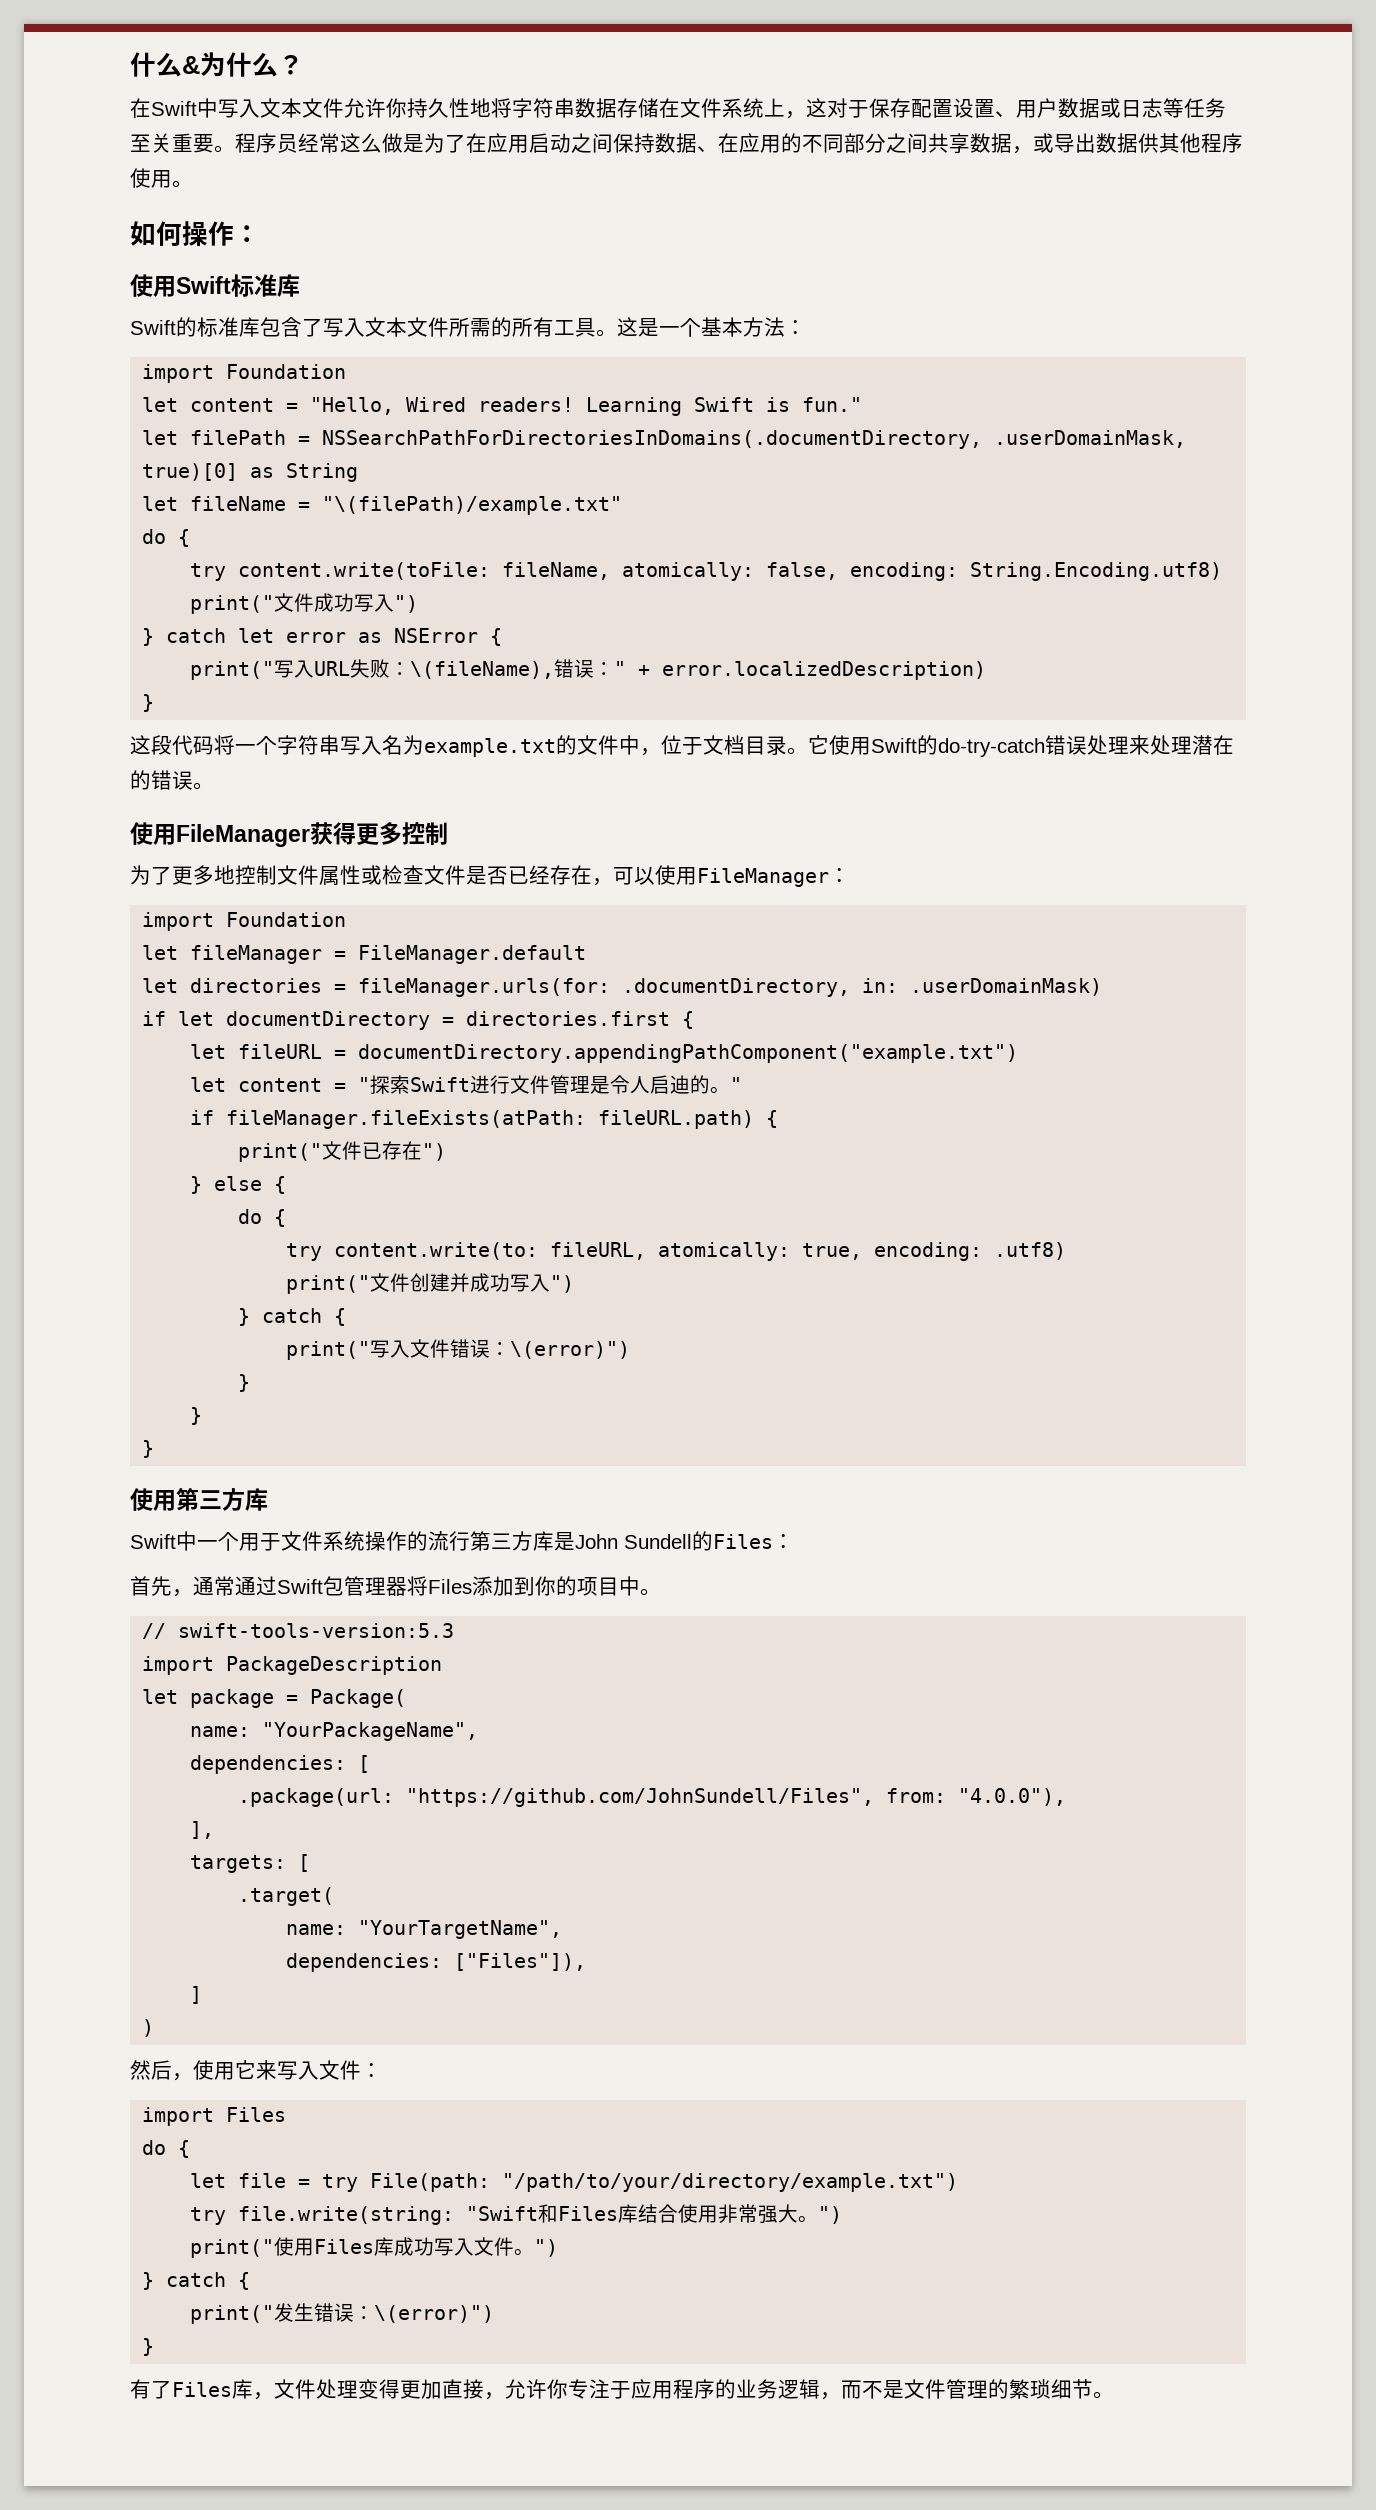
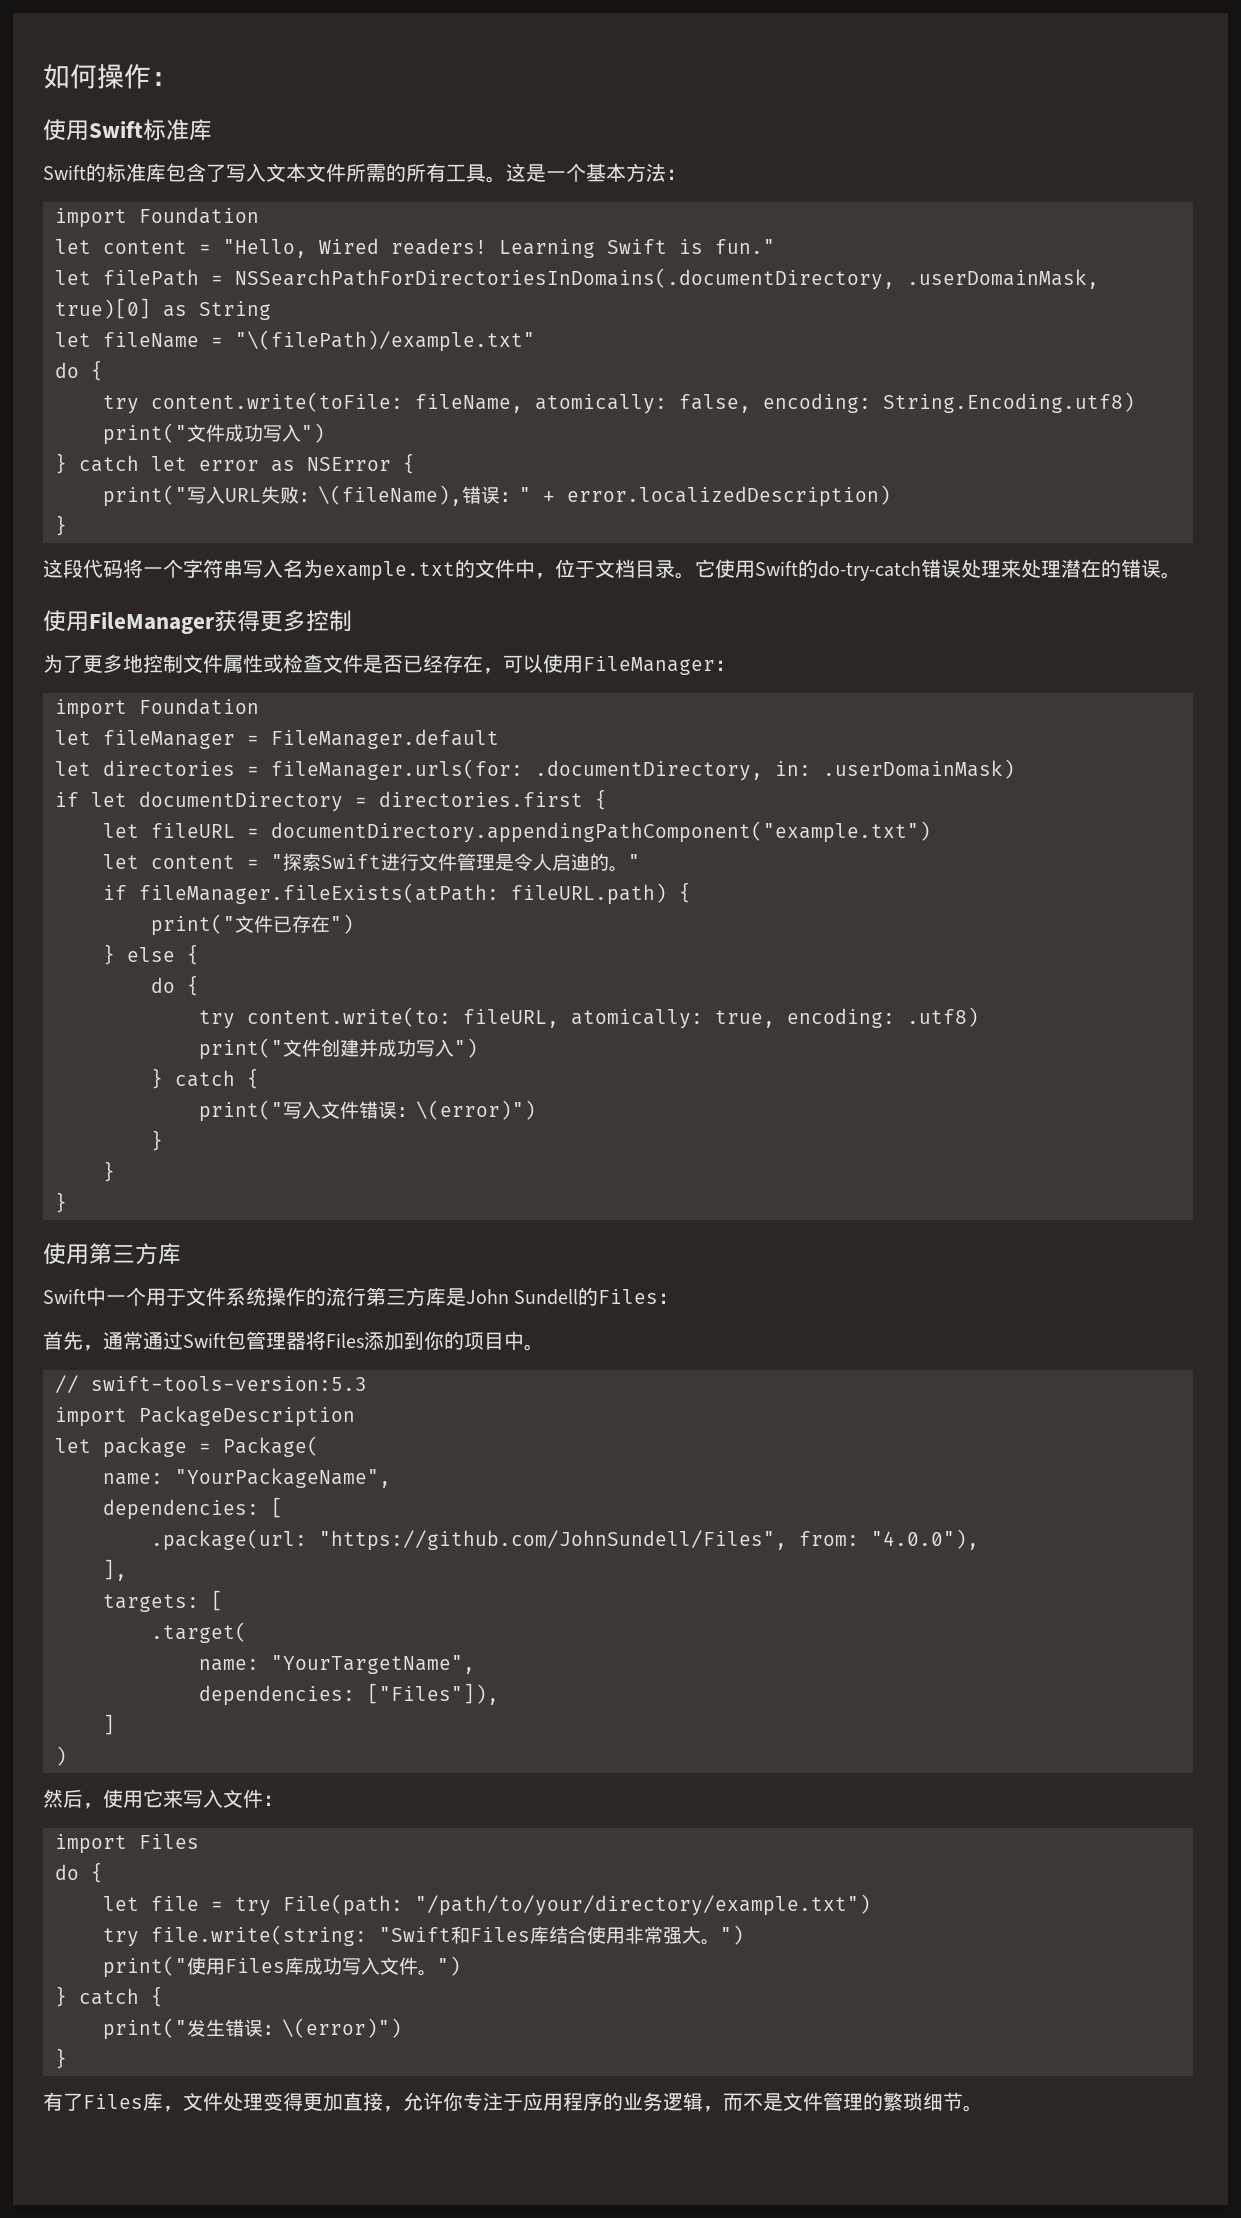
- 什么&为什么？
- 在Swift中写入文本文件允许你持久性地将字符串数据存储在文件系统上，这对于保存配置设置、用户数据或日志等任务至关重要。程序员经常这么做是为了在应用启动之间保持数据、在应用的不同部分之间共享数据，或导出数据供其他程序使用。

